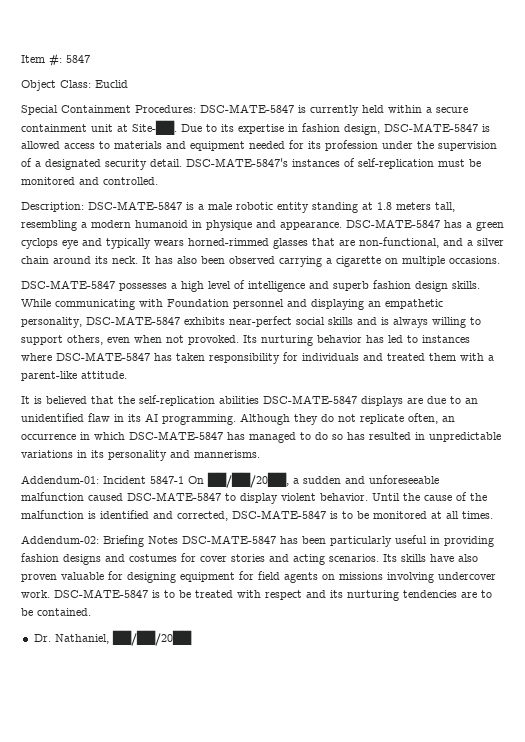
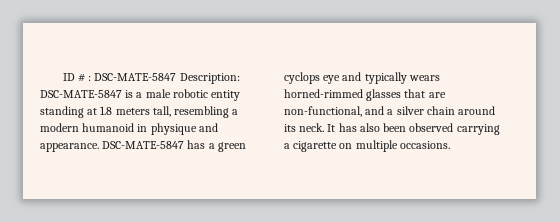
- Item #: 5847
- Object Class: Euclid
- Special Containment Procedures: DSC-MATE-5847 is currently held within a secure containment unit at Site-██. Due to its expertise in fashion design, DSC-MATE-5847 is allowed access to materials and equipment needed for its profession under the supervision of a designated security detail. DSC-MATE-5847's instances of self-replication must be monitored and controlled.
- Description: DSC-MATE-5847 is a male robotic entity standing at 1.8 meters tall, resembling a modern humanoid in physique and appearance.
+ ID # : DSC-MATE-5847 Description: DSC-MATE-5847 is a male robotic entity standing at 1.8 meters tall, resembling a modern humanoid in physique and appearance.
- DSC-MATE-5847 possesses a high level of intelligence and superb fashion design skills. While communicating with Foundation personnel and displaying an empathetic personality, DSC-MATE-5847 exhibits near-perfect social skills and is always willing to support others, even when not provoked. Its nurturing behavior has led to instances where DSC-MATE-5847 has taken responsibility for individuals and treated them with a parent-like attitude.
- It is believed that the self-replication abilities DSC-MATE-5847 displays are due to an unidentified flaw in its AI programming. Although they do not replicate often, an occurrence in which DSC-MATE-5847 has managed to do so has resulted in unpredictable variations in its personality and mannerisms.
- Addendum-01: Incident 5847-1 On ██/██/20██, a sudden and unforeseeable malfunction caused DSC-MATE-5847 to display violent behavior. Until the cause of the malfunction is identified and corrected, DSC-MATE-5847 is to be monitored at all times.
- Addendum-02: Briefing Notes DSC-MATE-5847 has been particularly useful in providing fashion designs and costumes for cover stories and acting scenarios. Its skills have also proven valuable for designing equipment for field agents on missions involving undercover work. DSC-MATE-5847 is to be treated with respect and its nurturing tendencies are to be contained.
- Dr. Nathaniel, ██/██/20██

